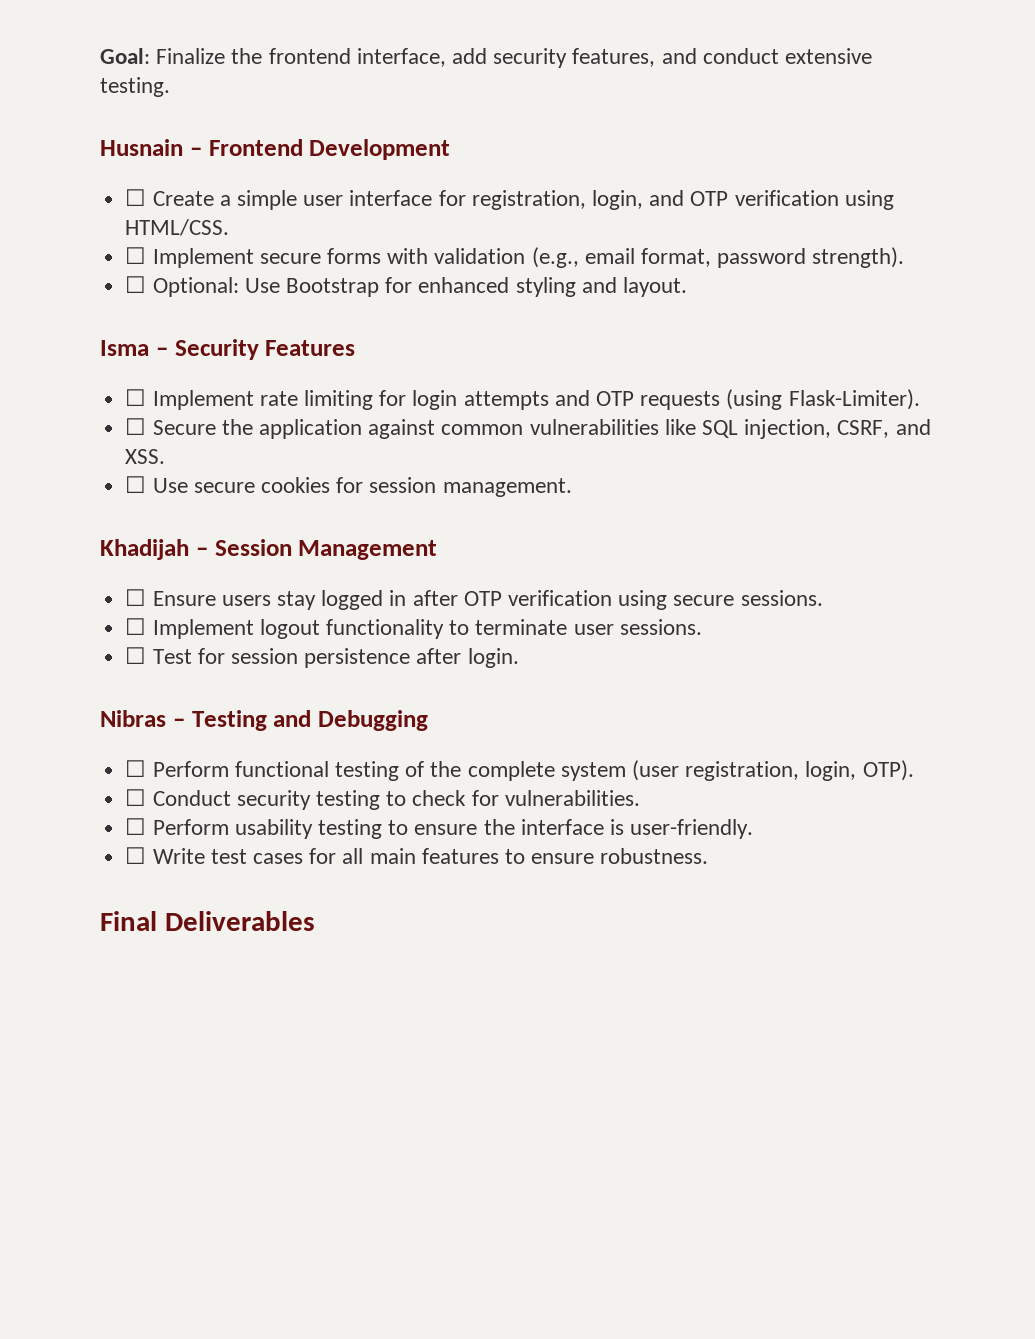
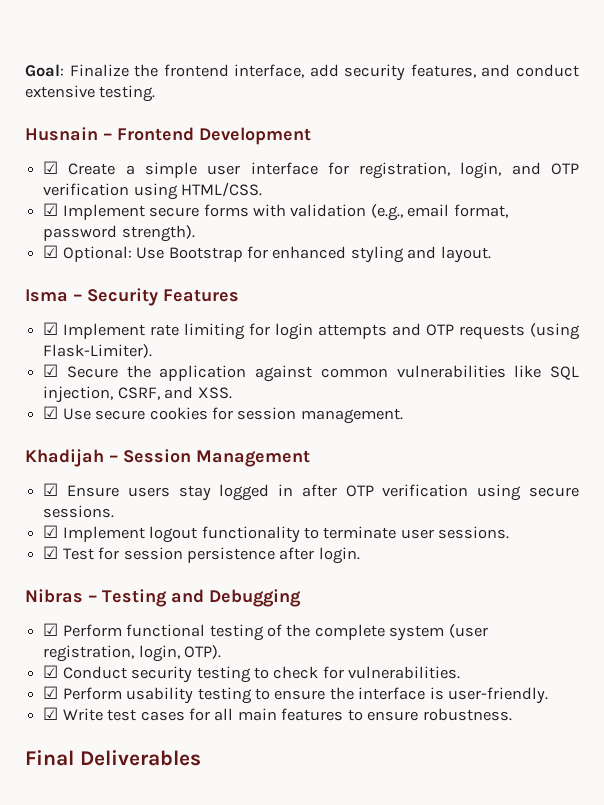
- ☐ Create a simple user interface for registration, login, and OTP verification using HTML/CSS.
+ ☑ Create a simple user interface for registration, login, and OTP verification using HTML/CSS.
- ☐ Implement secure forms with validation (e.g., email format, password strength).
+ ☑ Implement secure forms with validation (e.g., email format, password strength).
- ☐ Optional: Use Bootstrap for enhanced styling and layout.
+ ☑ Optional: Use Bootstrap for enhanced styling and layout.
- ☐ Implement rate limiting for login attempts and OTP requests (using Flask-Limiter).
+ ☑ Implement rate limiting for login attempts and OTP requests (using Flask-Limiter).
- ☐ Secure the application against common vulnerabilities like SQL injection, CSRF, and XSS.
+ ☑ Secure the application against common vulnerabilities like SQL injection, CSRF, and XSS.
- ☐ Use secure cookies for session management.
+ ☑ Use secure cookies for session management.
- ☐ Ensure users stay logged in after OTP verification using secure sessions.
+ ☑ Ensure users stay logged in after OTP verification using secure sessions.
- ☐ Implement logout functionality to terminate user sessions.
+ ☑ Implement logout functionality to terminate user sessions.
- ☐ Test for session persistence after login.
+ ☑ Test for session persistence after login.
- ☐ Perform functional testing of the complete system (user registration, login, OTP).
+ ☑ Perform functional testing of the complete system (user registration, login, OTP).
- ☐ Conduct security testing to check for vulnerabilities.
+ ☑ Conduct security testing to check for vulnerabilities.
- ☐ Perform usability testing to ensure the interface is user-friendly.
+ ☑ Perform usability testing to ensure the interface is user-friendly.
- ☐ Write test cases for all main features to ensure robustness.
+ ☑ Write test cases for all main features to ensure robustness.

